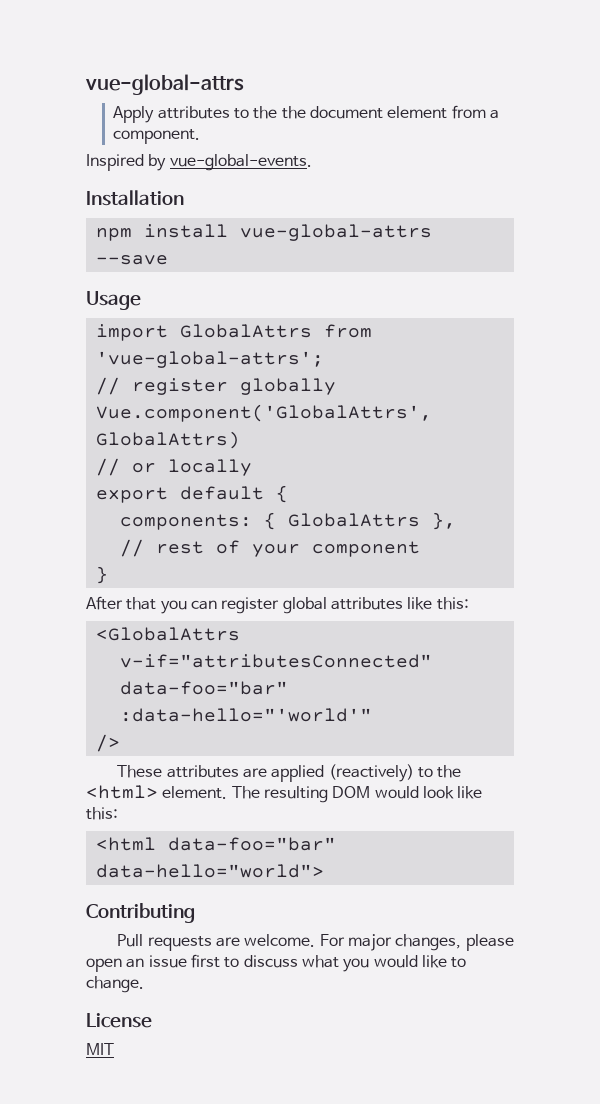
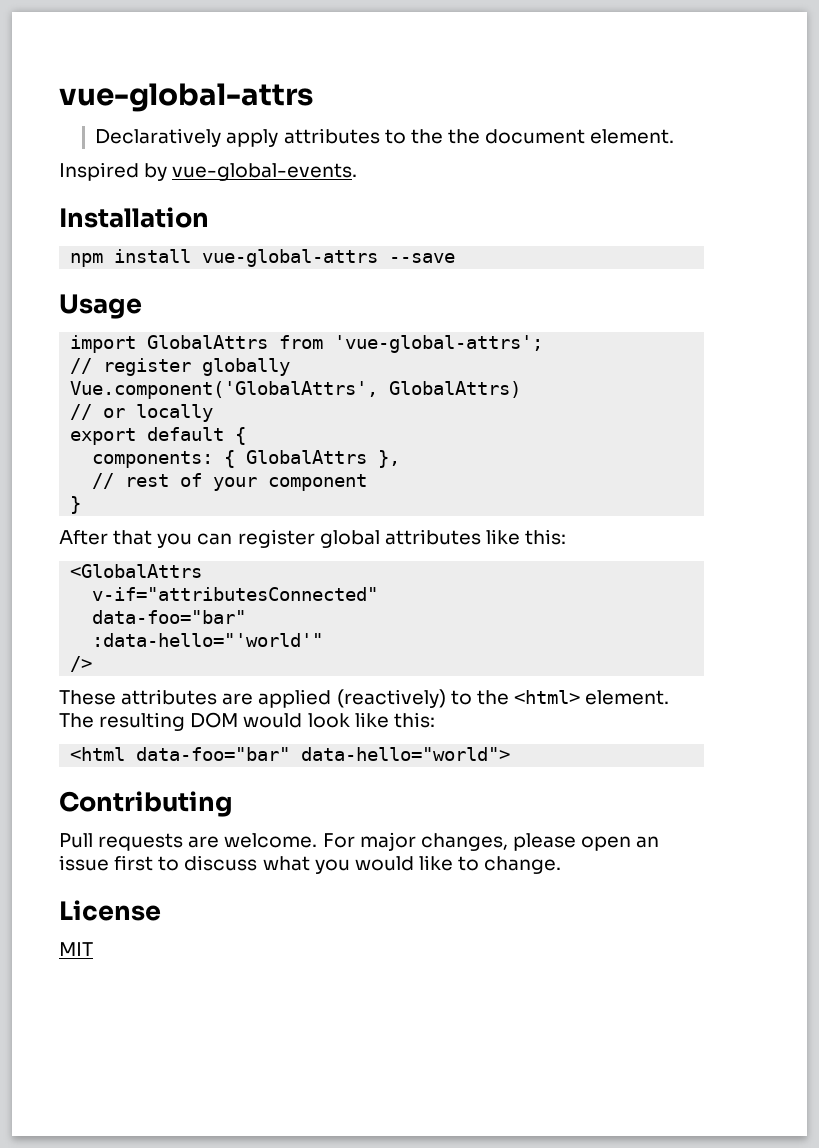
- Apply attributes to the the document element from a component.
+ Declaratively apply attributes to the the document element.

